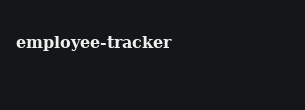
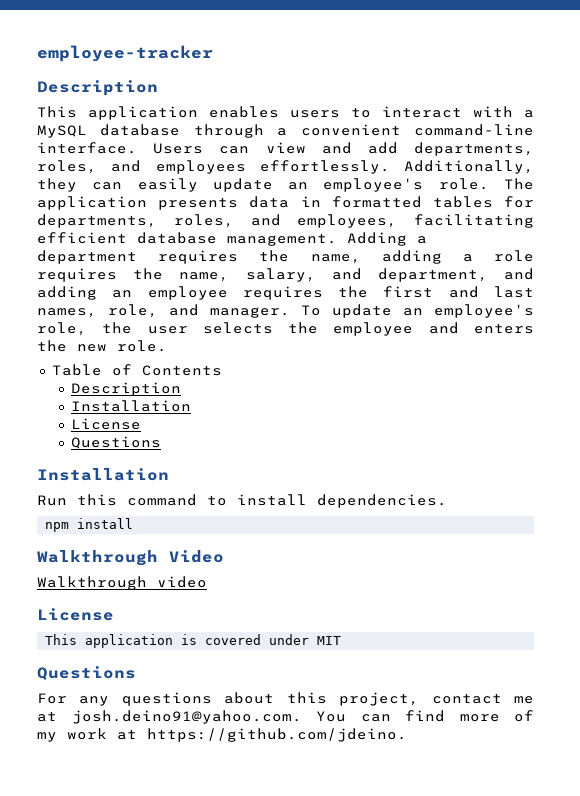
  employee-tracker
+ Description
+ This application enables users to interact with a MySQL database through a convenient command-line interface. Users can view and add departments, roles, and employees effortlessly. Additionally, they can easily update an employee's role. The application presents data in formatted tables for departments, roles, and employees, facilitating efficient database management. Adding a department requires the name, adding a role requires the name, salary, and department, and adding an employee requires the first and last names, role, and manager. To update an employee's role, the user selects the employee and enters the new role.
+ Table of Contents
+ Description
+ Installation
+ License
+ Questions
+ Installation
+ Run this command to install dependencies.
+ npm install
+ Walkthrough Video
+ Walkthrough video
+ License
+ This application is covered under MIT
+ Questions
+ For any questions about this project, contact me at josh.deino91@yahoo.com. You can find more of my work at https://github.com/jdeino.

